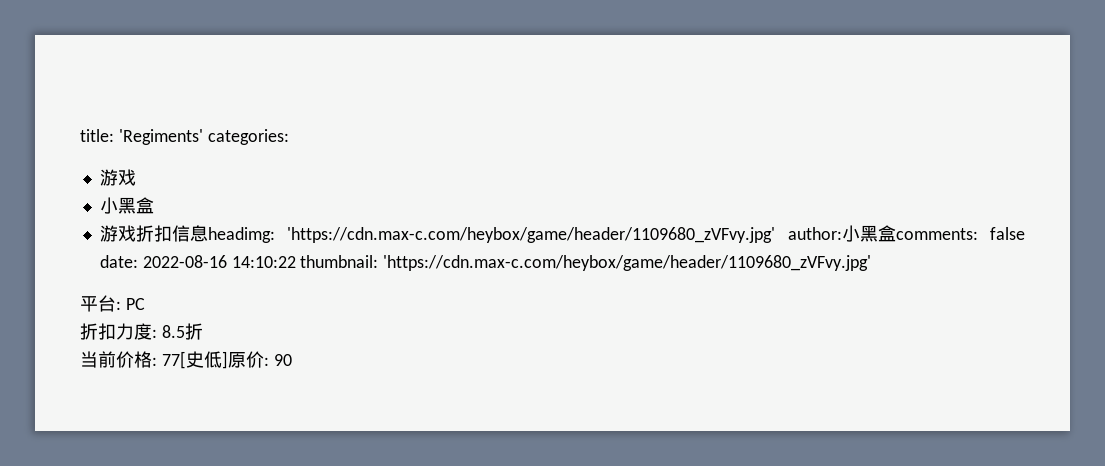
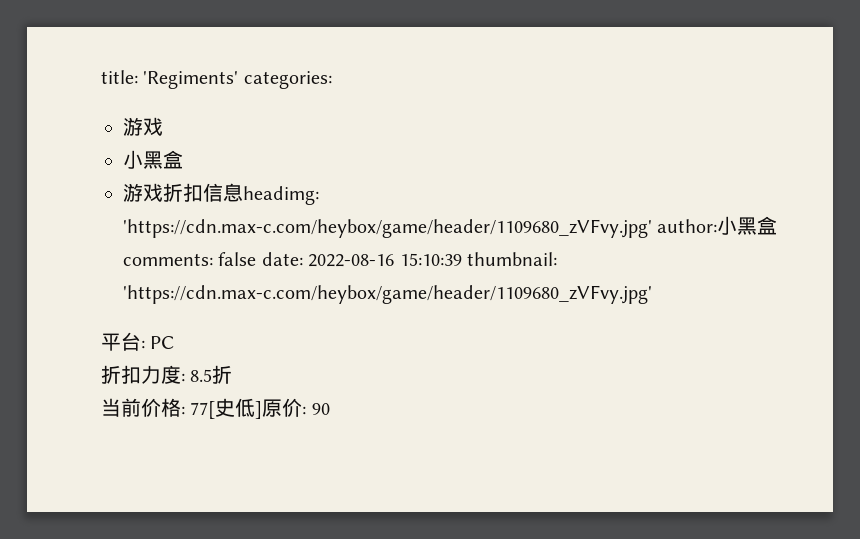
- 游戏折扣信息headimg: 'https://cdn.max-c.com/heybox/game/header/1109680_zVFvy.jpg' author:小黑盒comments: false date: 2022-08-16 14:10:22 thumbnail: 'https://cdn.max-c.com/heybox/game/header/1109680_zVFvy.jpg'
+ 游戏折扣信息headimg: 'https://cdn.max-c.com/heybox/game/header/1109680_zVFvy.jpg' author:小黑盒comments: false date: 2022-08-16 15:10:39 thumbnail: 'https://cdn.max-c.com/heybox/game/header/1109680_zVFvy.jpg'

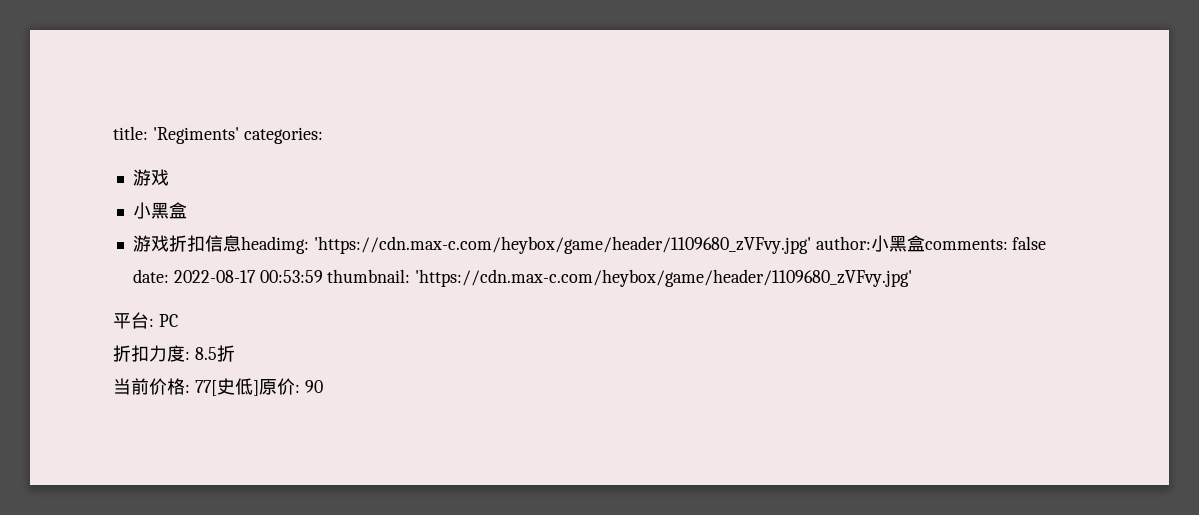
- 游戏折扣信息headimg: 'https://cdn.max-c.com/heybox/game/header/1109680_zVFvy.jpg' author:小黑盒comments: false date: 2022-08-16 15:10:39 thumbnail: 'https://cdn.max-c.com/heybox/game/header/1109680_zVFvy.jpg'
+ 游戏折扣信息headimg: 'https://cdn.max-c.com/heybox/game/header/1109680_zVFvy.jpg' author:小黑盒comments: false date: 2022-08-17 00:53:59 thumbnail: 'https://cdn.max-c.com/heybox/game/header/1109680_zVFvy.jpg'

